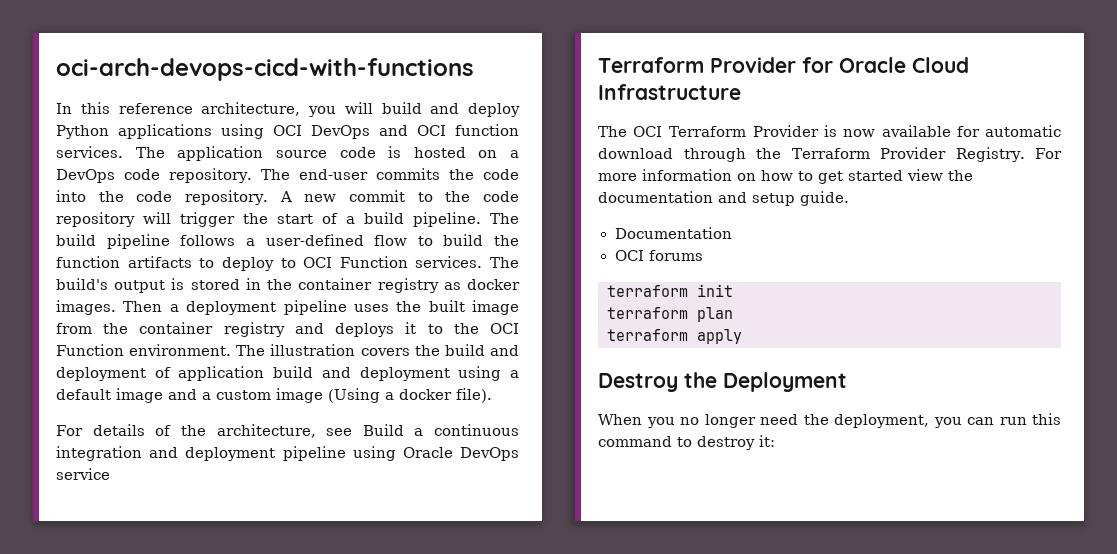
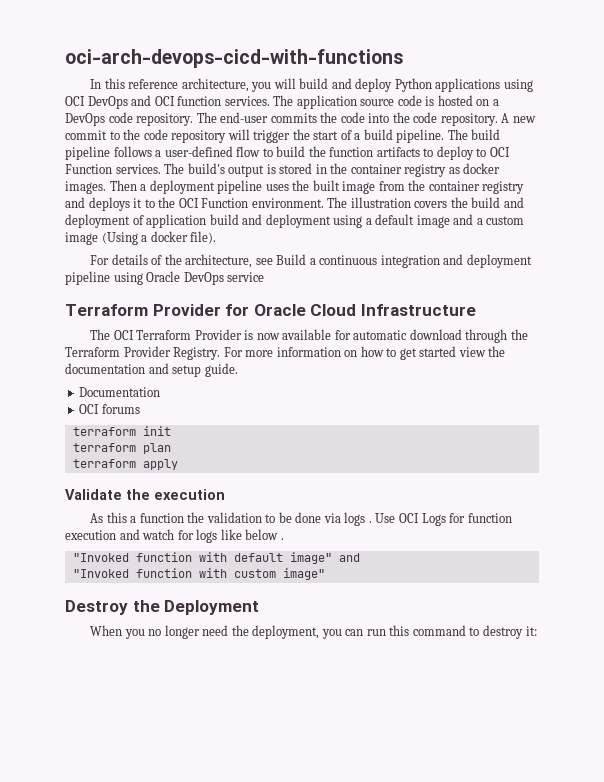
+ Validate the execution
+ As this a function the validation to be done via logs . Use OCI Logs for function execution and watch for logs like below .
+ "Invoked function with default image" and
+ "Invoked function with custom image"

